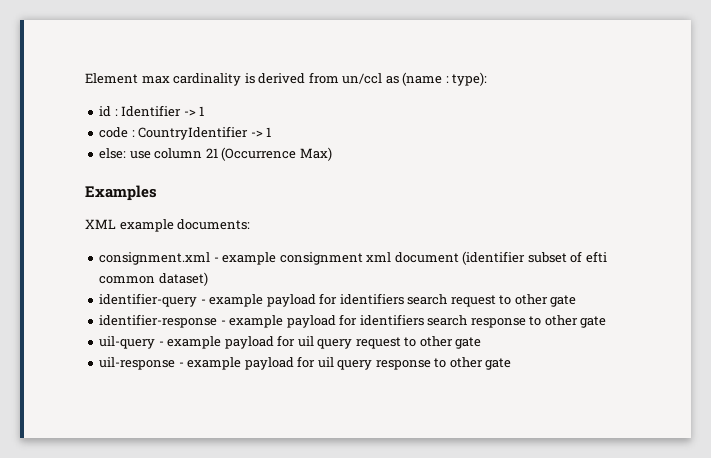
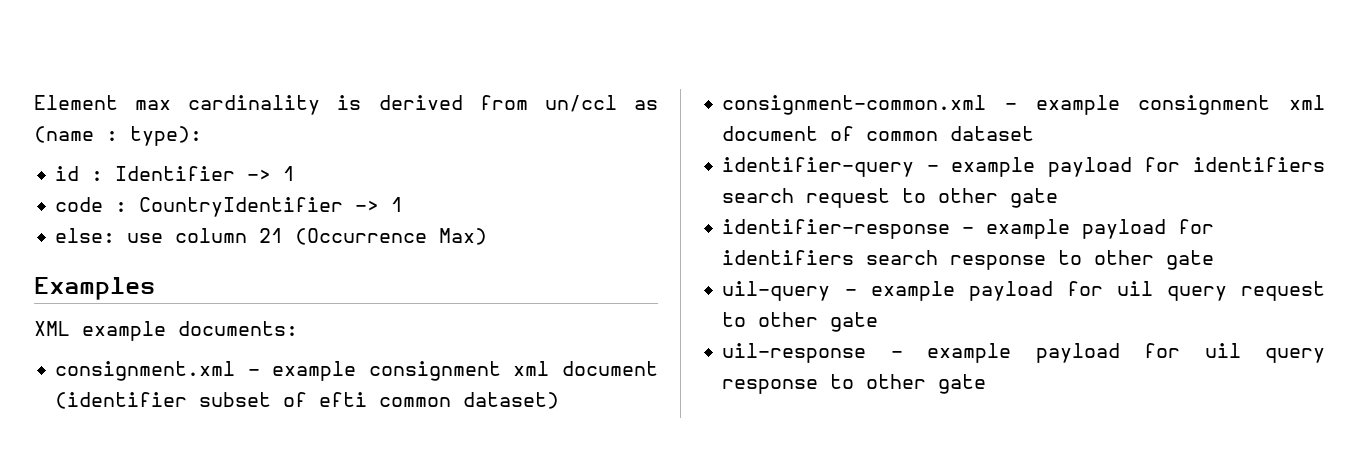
+ consignment-common.xml - example consignment xml document of common dataset

